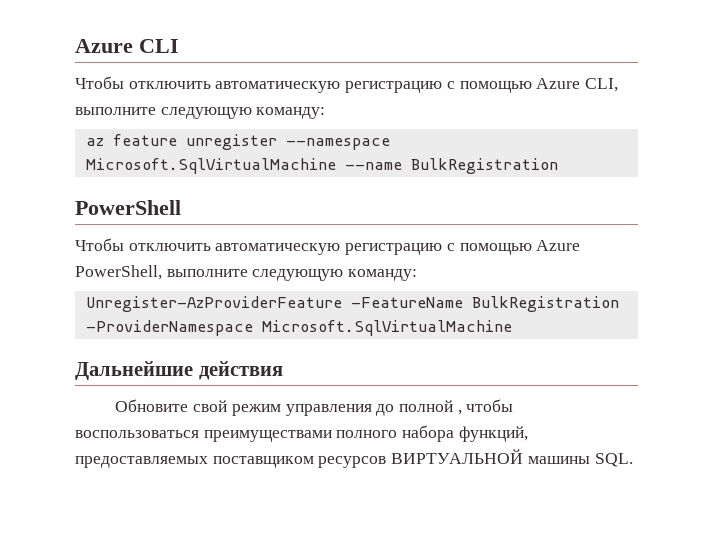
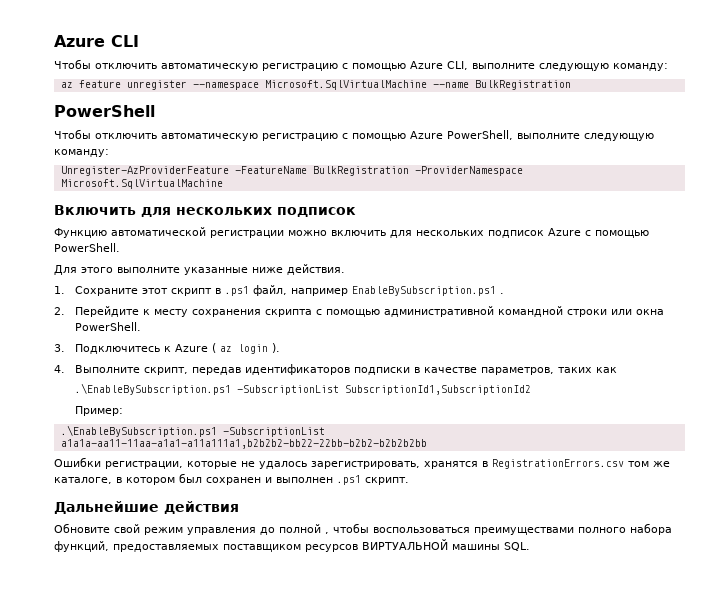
+ Включить для нескольких подписок
+ Функцию автоматической регистрации можно включить для нескольких подписок Azure с помощью PowerShell.
+ Для этого выполните указанные ниже действия.
+ 1. Сохраните этот скрипт в .ps1 файл, например EnableBySubscription.ps1 .
+ 2. Перейдите к месту сохранения скрипта с помощью административной командной строки или окна PowerShell.
+ 3. Подключитесь к Azure ( az login ).
+ 4. Выполните скрипт, передав идентификаторов подписки в качестве параметров, таких как
+ .\EnableBySubscription.ps1 -SubscriptionList SubscriptionId1,SubscriptionId2
+ Пример:
+ .\EnableBySubscription.ps1 -SubscriptionList a1a1a-aa11-11aa-a1a1-a11a111a1,b2b2b2-bb22-22bb-b2b2-b2b2b2bb
+ Ошибки регистрации, которые не удалось зарегистрировать, хранятся в RegistrationErrors.csv том же каталоге, в котором был сохранен и выполнен .ps1 скрипт.

